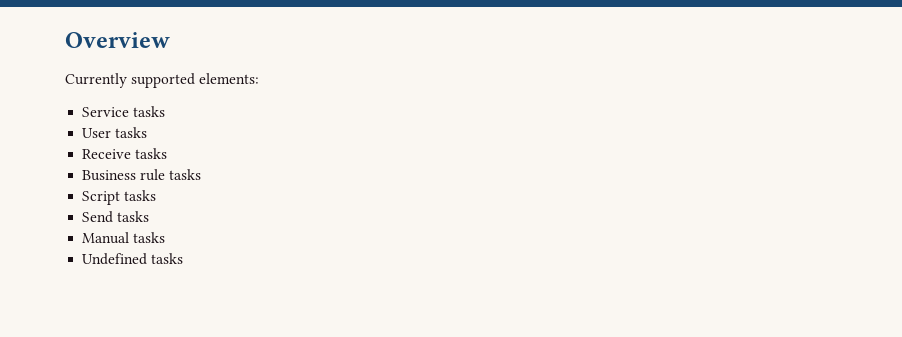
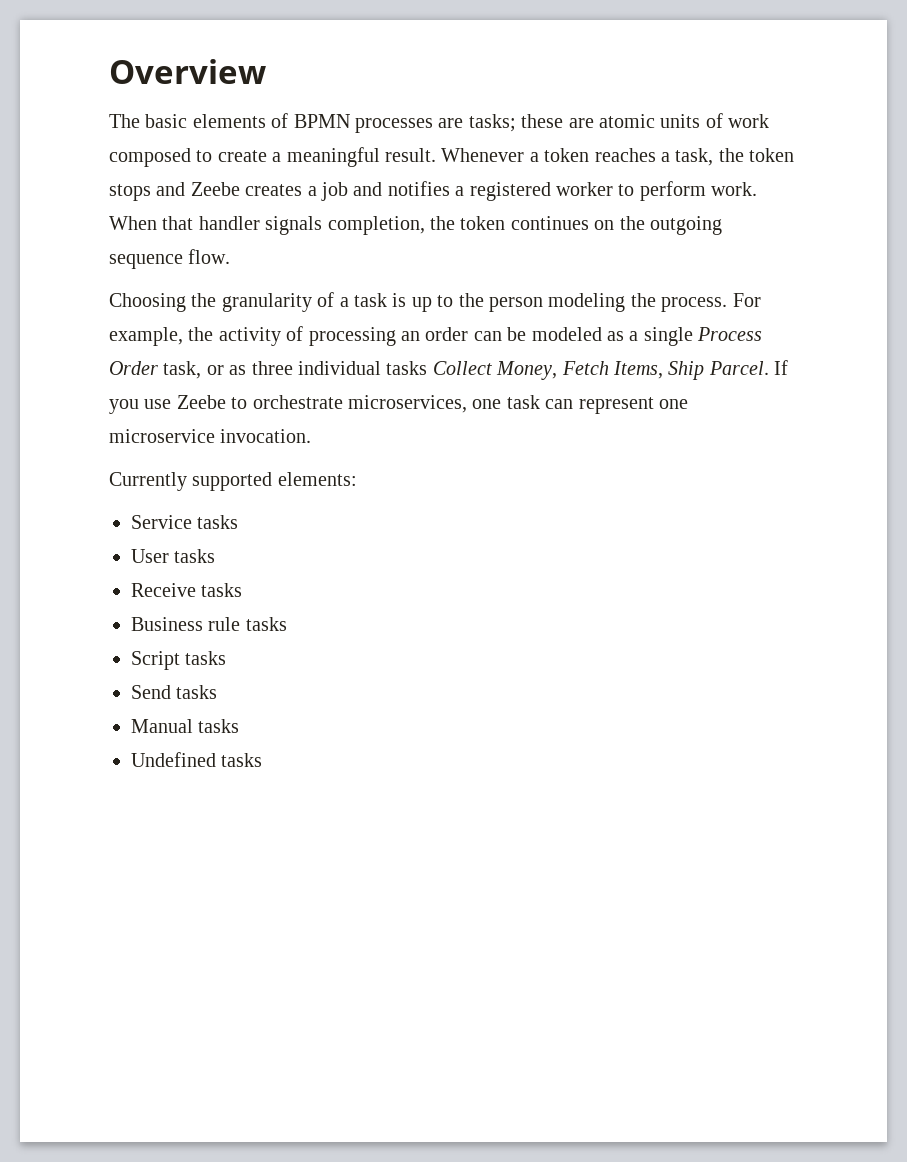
+ The basic elements of BPMN processes are tasks; these are atomic units of work composed to create a meaningful result. Whenever a token reaches a task, the token stops and Zeebe creates a job and notifies a registered worker to perform work. When that handler signals completion, the token continues on the outgoing sequence flow.
+ Choosing the granularity of a task is up to the person modeling the process. For example, the activity of processing an order can be modeled as a single Process Order task, or as three individual tasks Collect Money, Fetch Items, Ship Parcel. If you use Zeebe to orchestrate microservices, one task can represent one microservice invocation.

